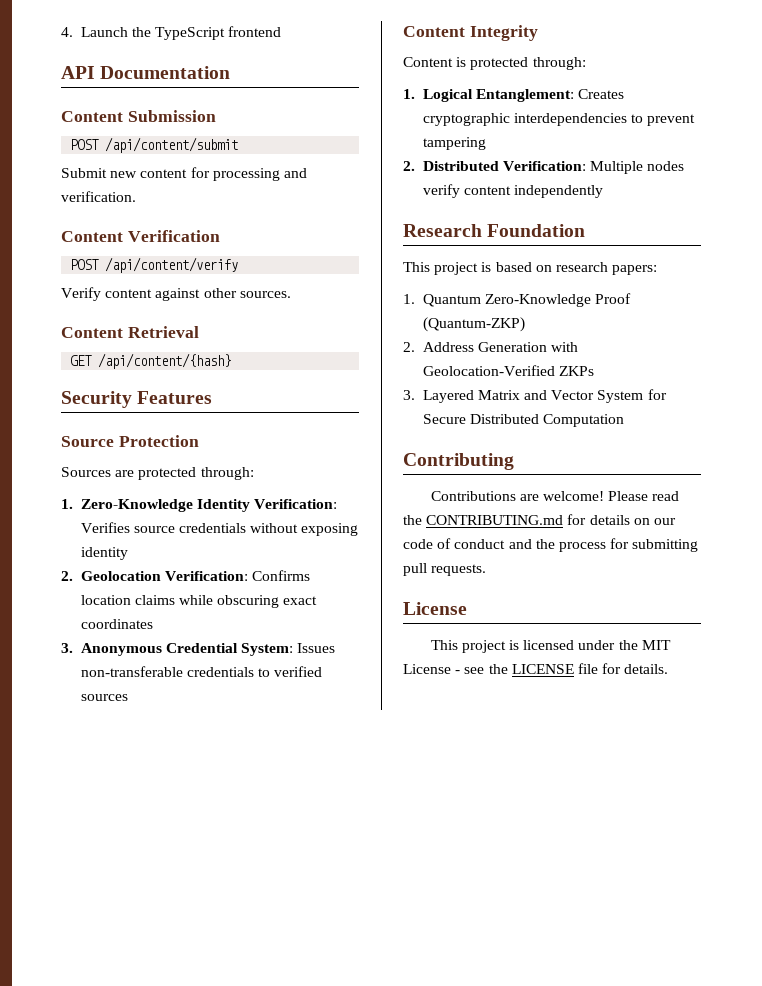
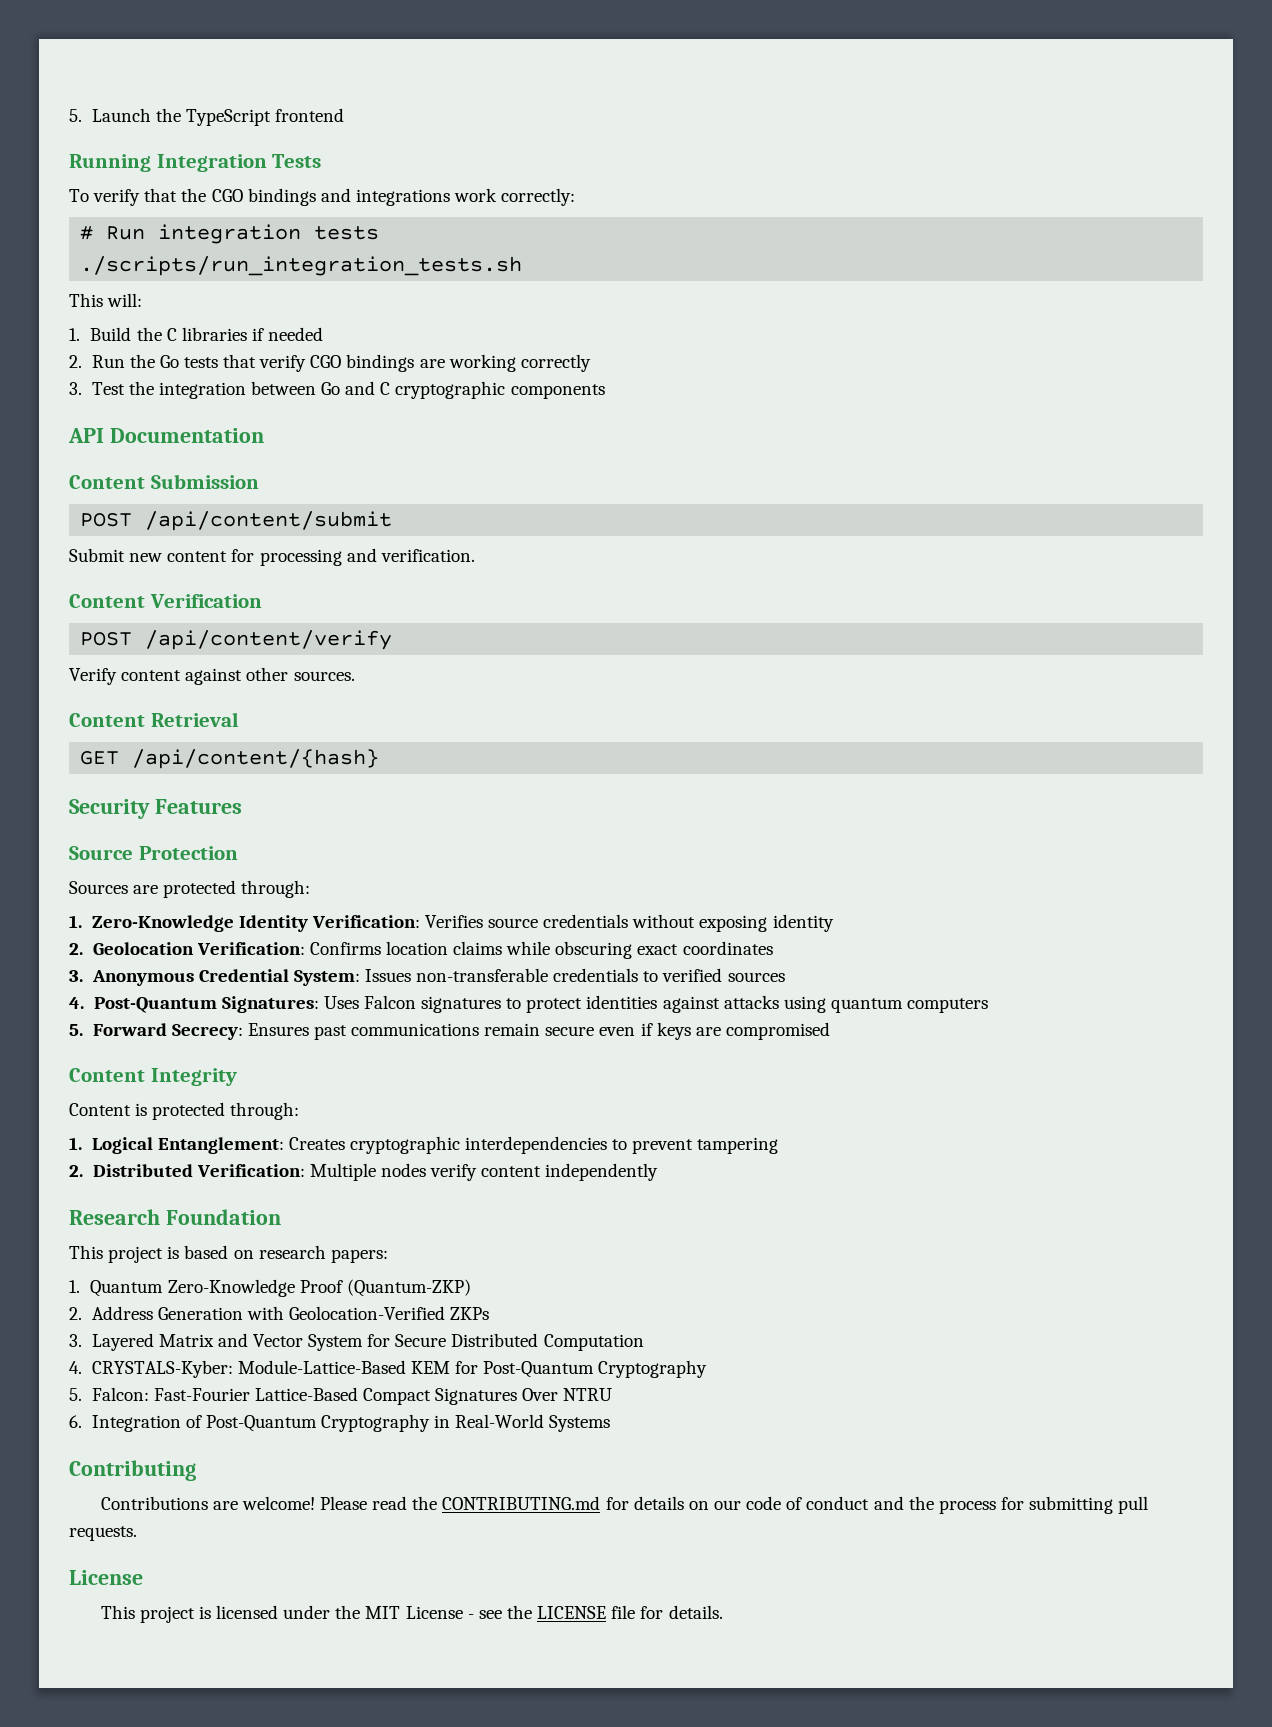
- 4. Launch the TypeScript frontend
+ 5. Launch the TypeScript frontend
+ Running Integration Tests
+ To verify that the CGO bindings and integrations work correctly:
+ # Run integration tests
+ ./scripts/run_integration_tests.sh
+ This will:
+ 1. Build the C libraries if needed
+ 2. Run the Go tests that verify CGO bindings are working correctly
+ 3. Test the integration between Go and C cryptographic components
+ 4. Post-Quantum Signatures: Uses Falcon signatures to protect identities against attacks using quantum computers
+ 5. Forward Secrecy: Ensures past communications remain secure even if keys are compromised
+ 4. CRYSTALS-Kyber: Module-Lattice-Based KEM for Post-Quantum Cryptography
+ 5. Falcon: Fast-Fourier Lattice-Based Compact Signatures Over NTRU
+ 6. Integration of Post-Quantum Cryptography in Real-World Systems

